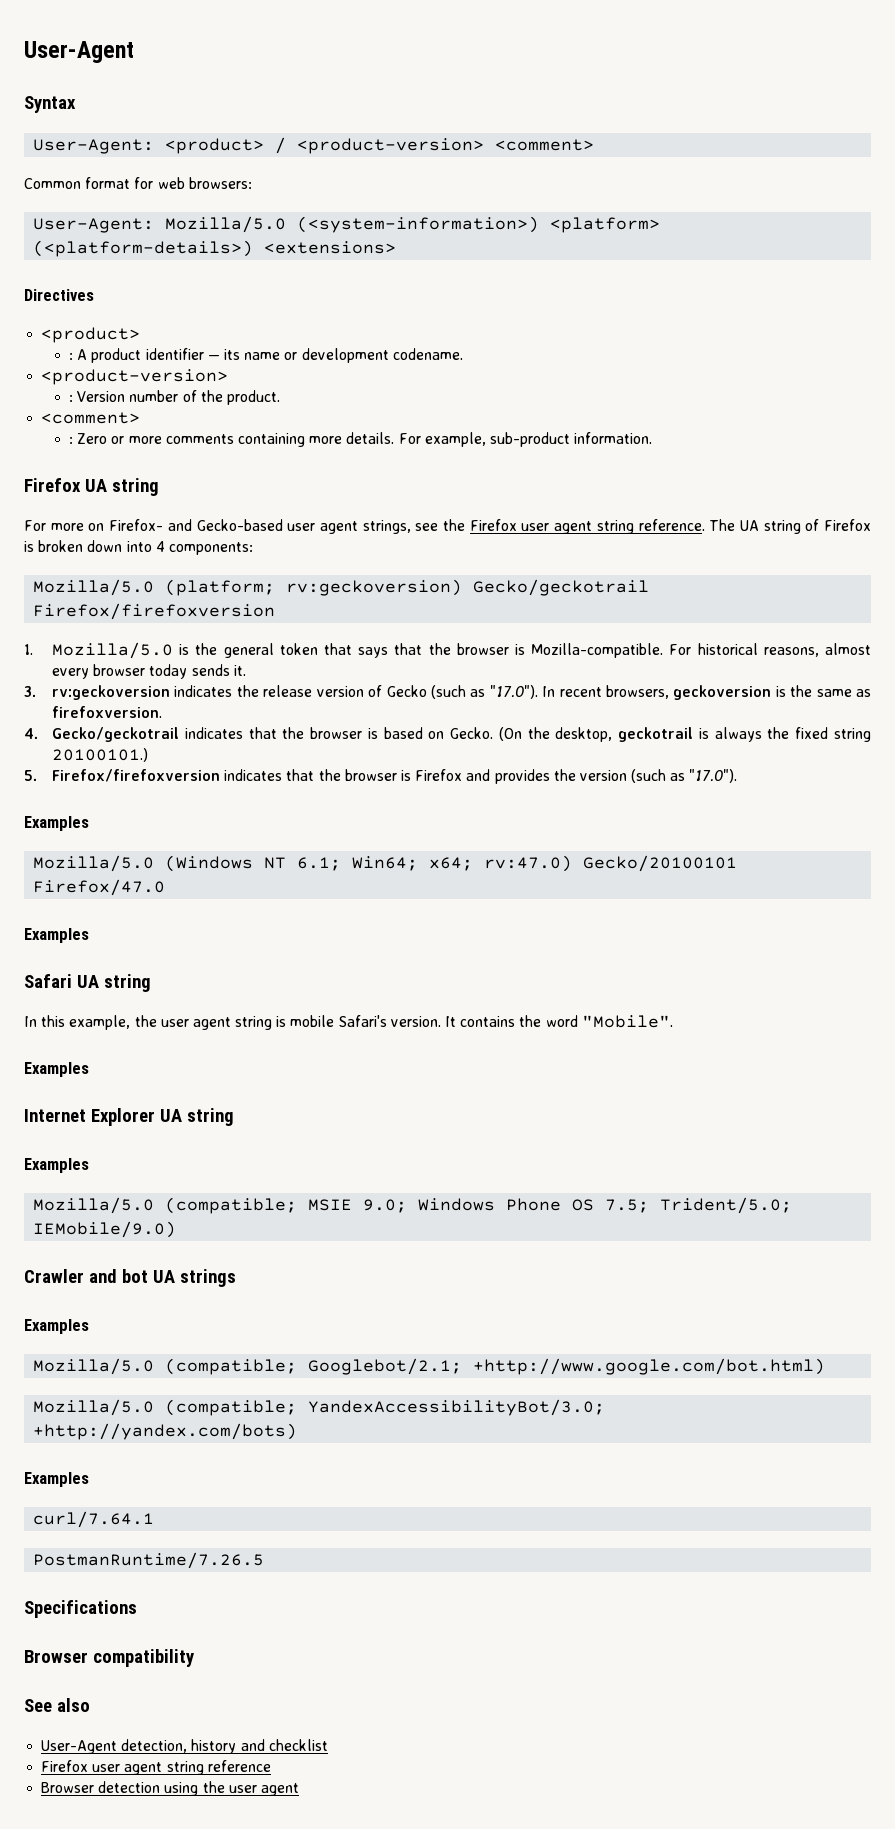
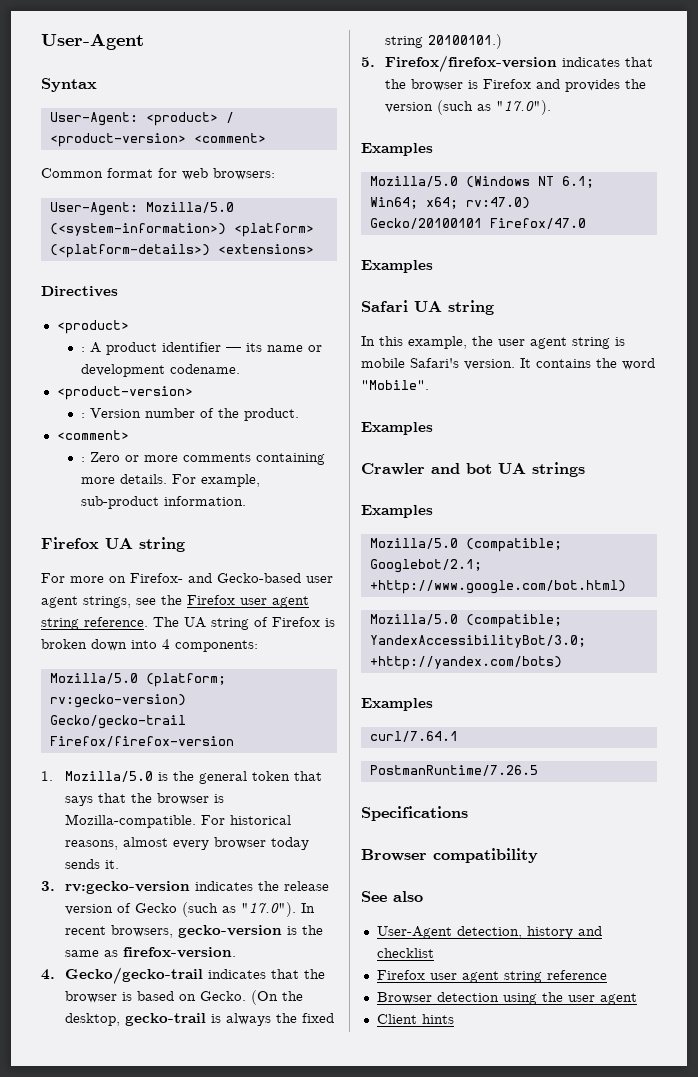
- Mozilla/5.0 (platform; rv:geckoversion) Gecko/geckotrail Firefox/firefoxversion
+ Mozilla/5.0 (platform; rv:gecko-version) Gecko/gecko-trail Firefox/firefox-version
- 3. rv:geckoversion indicates the release version of Gecko (such as "17.0"). In recent browsers, geckoversion is the same as firefoxversion.
+ 3. rv:gecko-version indicates the release version of Gecko (such as "17.0"). In recent browsers, gecko-version is the same as firefox-version.
- 4. Gecko/geckotrail indicates that the browser is based on Gecko.
+ 4. Gecko/gecko-trail indicates that the browser is based on Gecko.
- (On the desktop, geckotrail is always the fixed string 20100101.)
+ (On the desktop, gecko-trail is always the fixed string 20100101.)
- 5. Firefox/firefoxversion indicates that the browser is Firefox and provides the version (such as "17.0").
+ 5. Firefox/firefox-version indicates that the browser is Firefox and provides the version (such as "17.0").
- Internet Explorer UA string
- Examples
- Mozilla/5.0 (compatible; MSIE 9.0; Windows Phone OS 7.5; Trident/5.0; IEMobile/9.0)
+ Client hints

